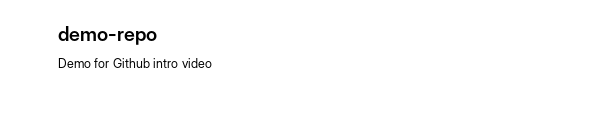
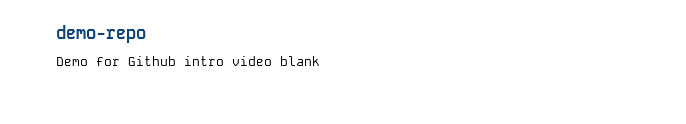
- Demo for Github intro video
+ Demo for Github intro video blank

